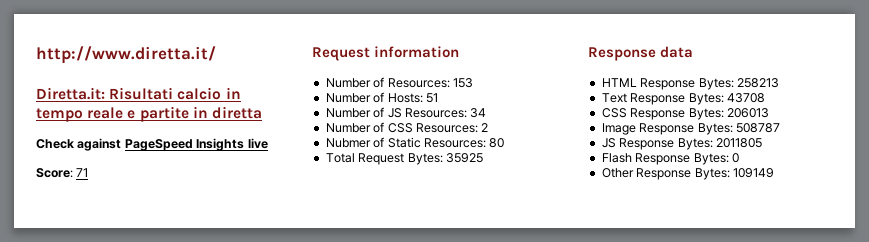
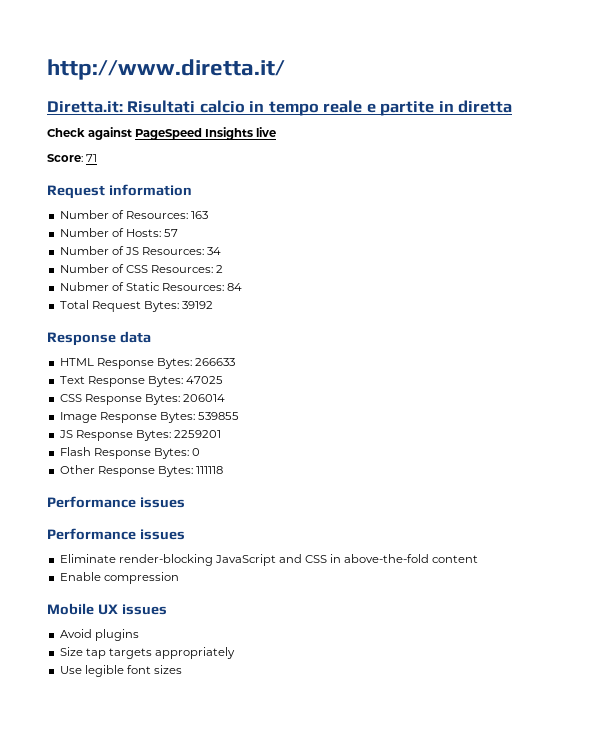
- Number of Resources: 153
+ Number of Resources: 163
- Number of Hosts: 51
+ Number of Hosts: 57
- Nubmer of Static Resources: 80
+ Nubmer of Static Resources: 84
- Total Request Bytes: 35925
+ Total Request Bytes: 39192
- HTML Response Bytes: 258213
+ HTML Response Bytes: 266633
- Text Response Bytes: 43708
+ Text Response Bytes: 47025
- CSS Response Bytes: 206013
+ CSS Response Bytes: 206014
- Image Response Bytes: 508787
+ Image Response Bytes: 539855
- JS Response Bytes: 2011805
+ JS Response Bytes: 2259201
- Other Response Bytes: 109149
+ Other Response Bytes: 111118
+ Performance issues
+ Performance issues
+ Eliminate render-blocking JavaScript and CSS in above-the-fold content
+ Enable compression
+ Mobile UX issues
+ Avoid plugins
+ Size tap targets appropriately
+ Use legible font sizes

